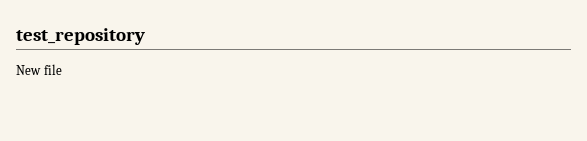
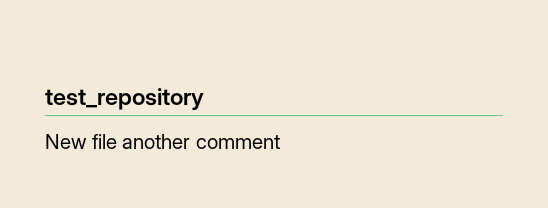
- New file
+ New file another comment

